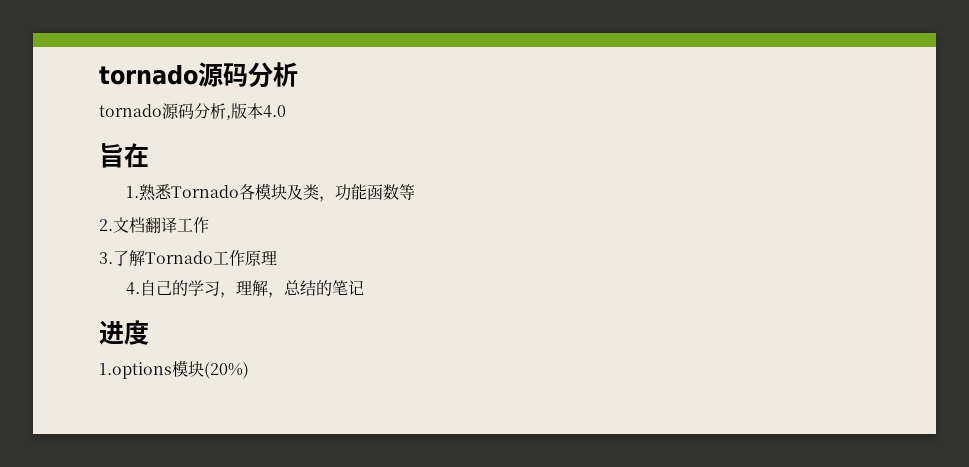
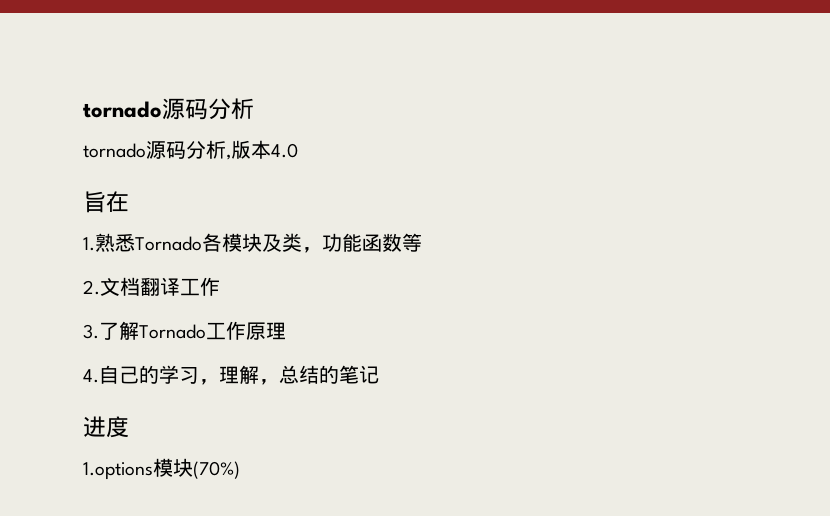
- 1.options模块(20%)
+ 1.options模块(70%)

